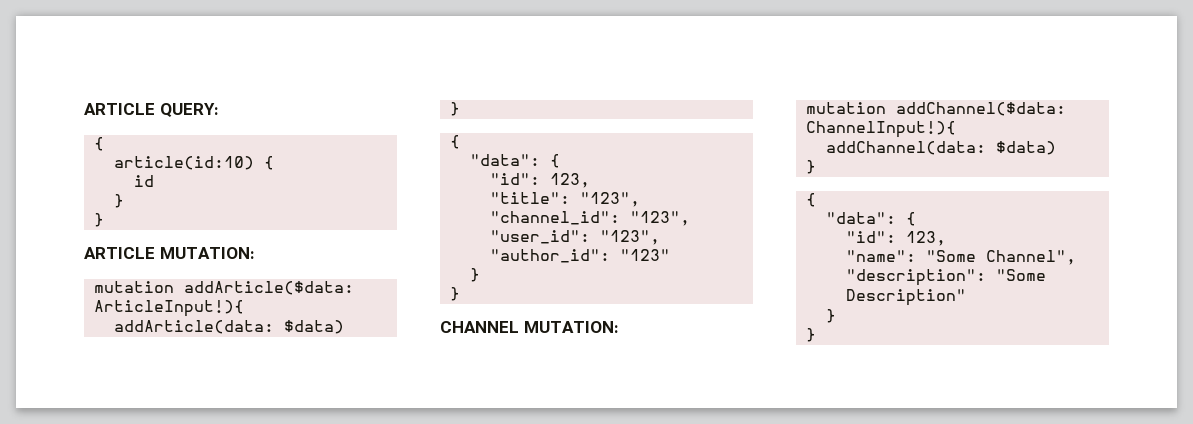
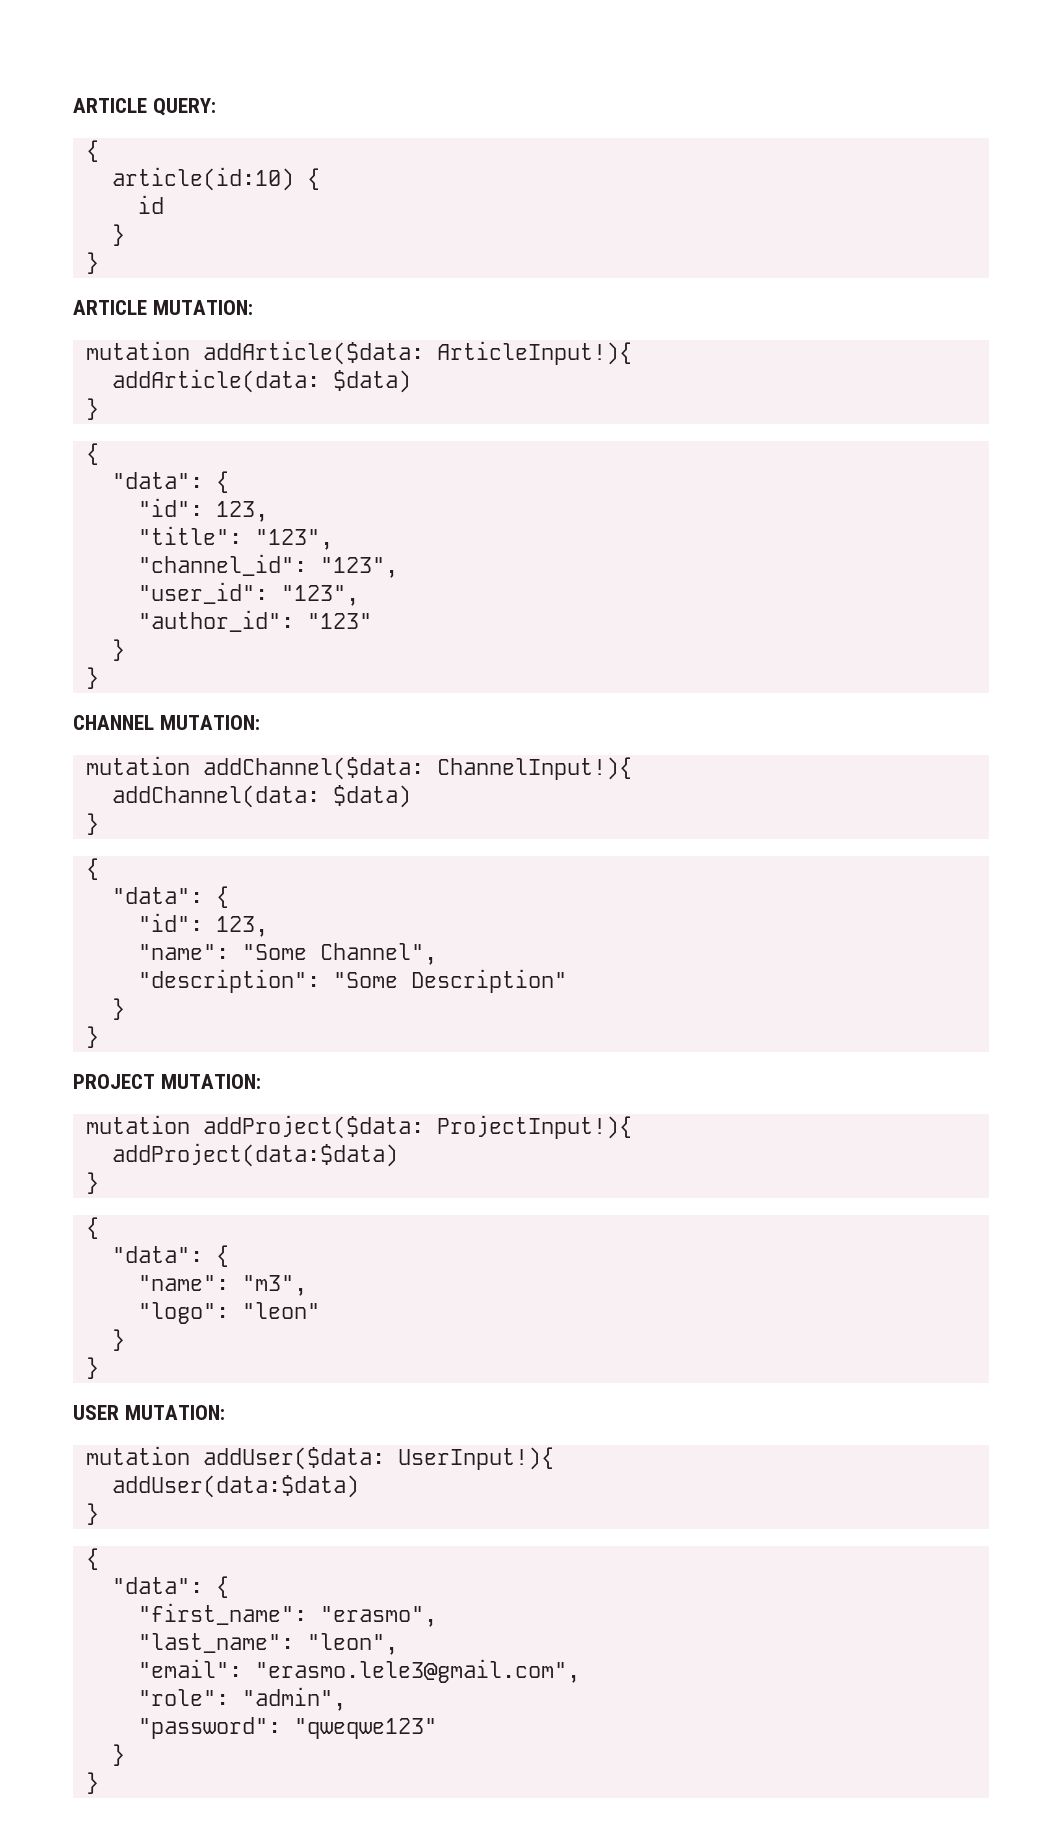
+ PROJECT MUTATION:
+ mutation addProject($data: ProjectInput!){
+ addProject(data:$data)
+ }
+ {
+ "data": {
+ "name": "m3",
+ "logo": "leon"
+ }
+ }
+ USER MUTATION:
+ mutation addUser($data: UserInput!){
+ addUser(data:$data)
+ }
+ {
+ "data": {
+ "first_name": "erasmo",
+ "last_name": "leon",
+ "email": "erasmo.lele3@gmail.com",
+ "role": "admin",
+ "password": "qweqwe123"
+ }
+ }

